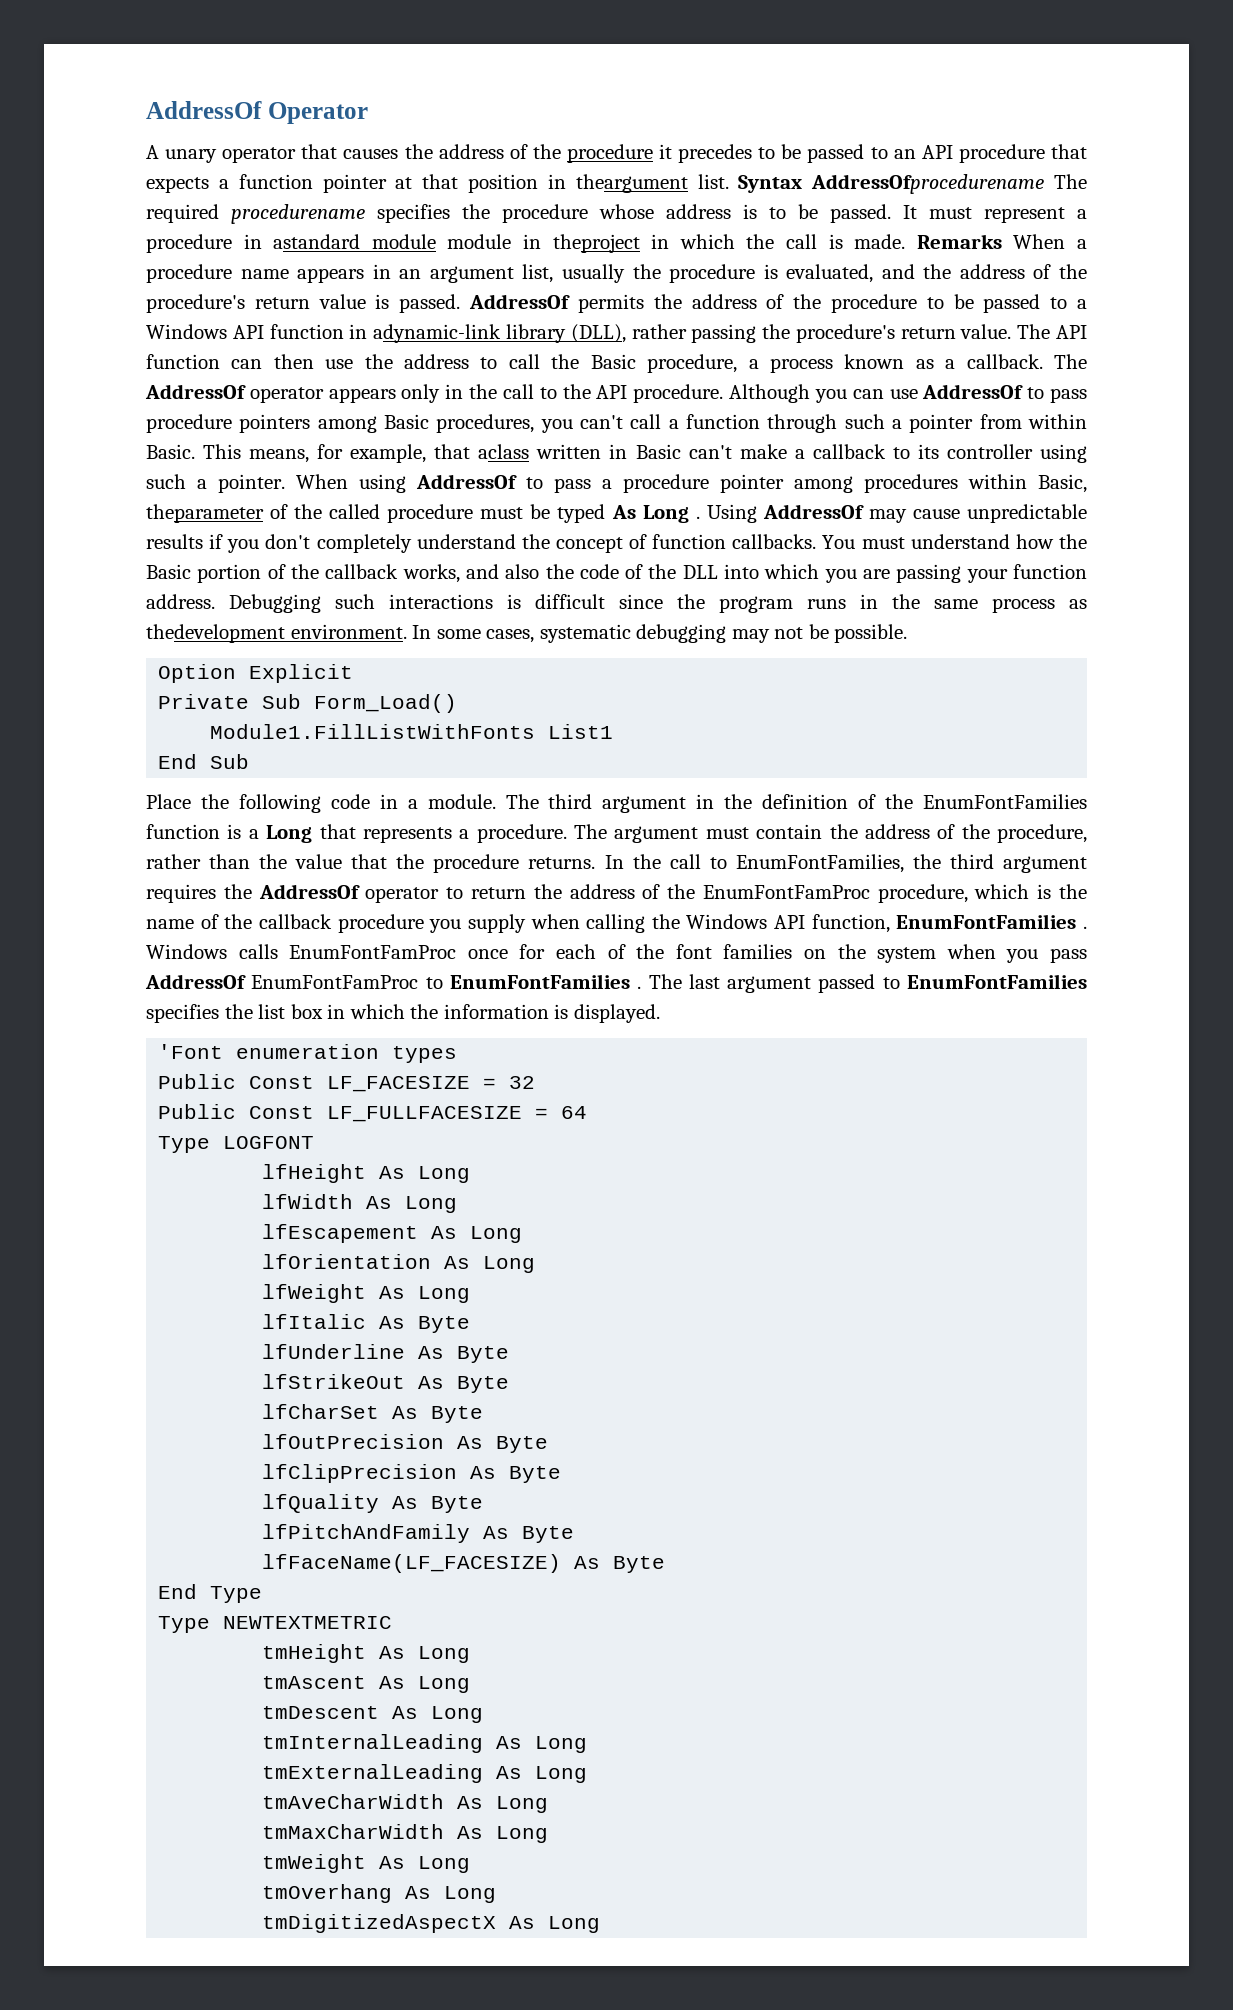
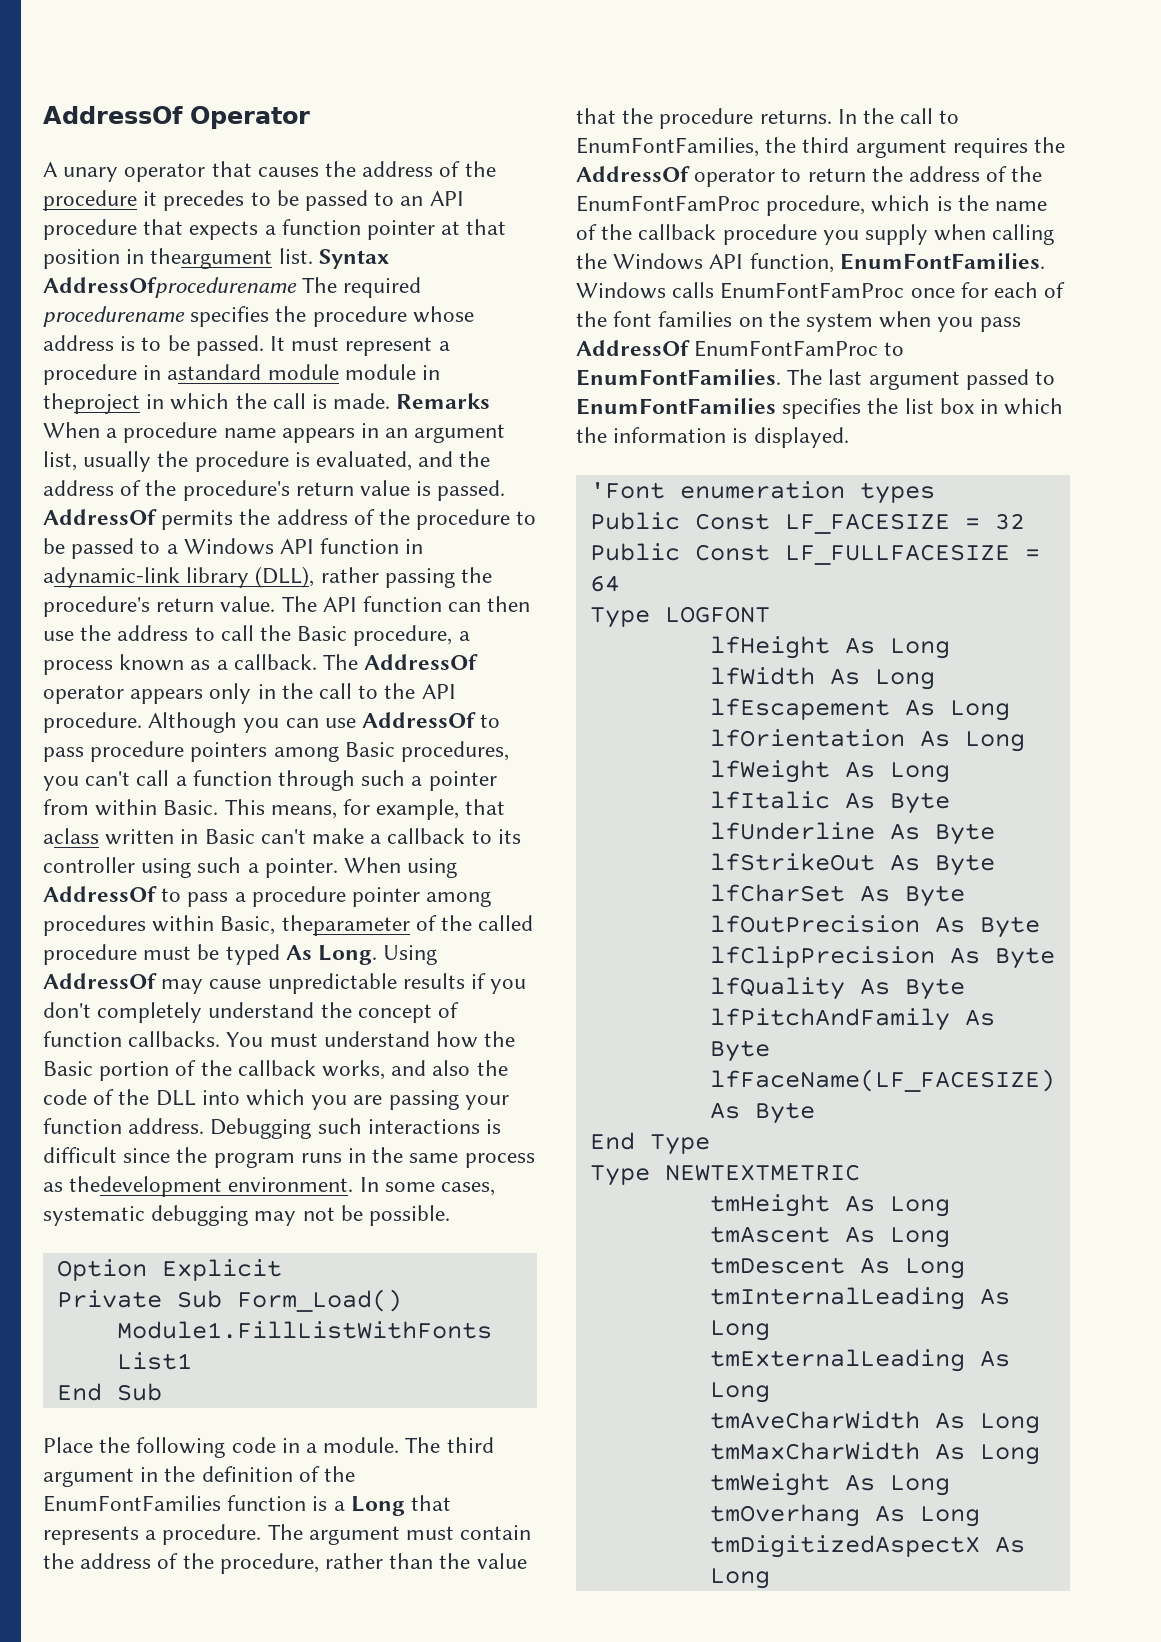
- When using AddressOf to pass a procedure pointer among procedures within Basic, theparameter of the called procedure must be typed As Long .
+ When using AddressOf to pass a procedure pointer among procedures within Basic, theparameter of the called procedure must be typed As Long.
- In the call to EnumFontFamilies, the third argument requires the AddressOf operator to return the address of the EnumFontFamProc procedure, which is the name of the callback procedure you supply when calling the Windows API function, EnumFontFamilies .
+ In the call to EnumFontFamilies, the third argument requires the AddressOf operator to return the address of the EnumFontFamProc procedure, which is the name of the callback procedure you supply when calling the Windows API function, EnumFontFamilies.
- Windows calls EnumFontFamProc once for each of the font families on the system when you pass AddressOf EnumFontFamProc to EnumFontFamilies .
+ Windows calls EnumFontFamProc once for each of the font families on the system when you pass AddressOf EnumFontFamProc to EnumFontFamilies.

